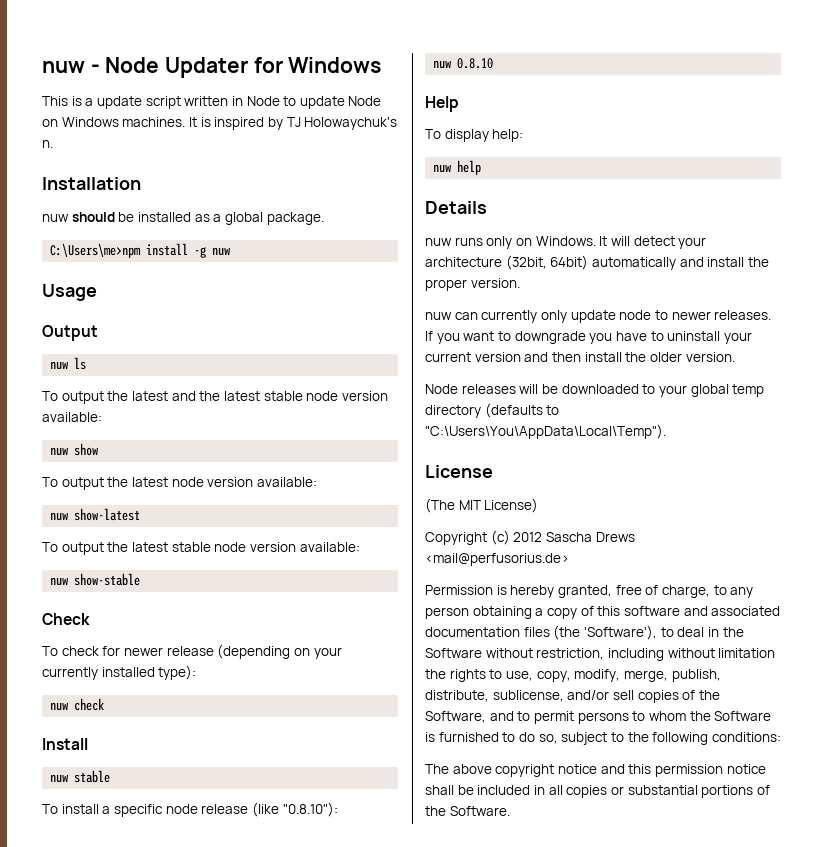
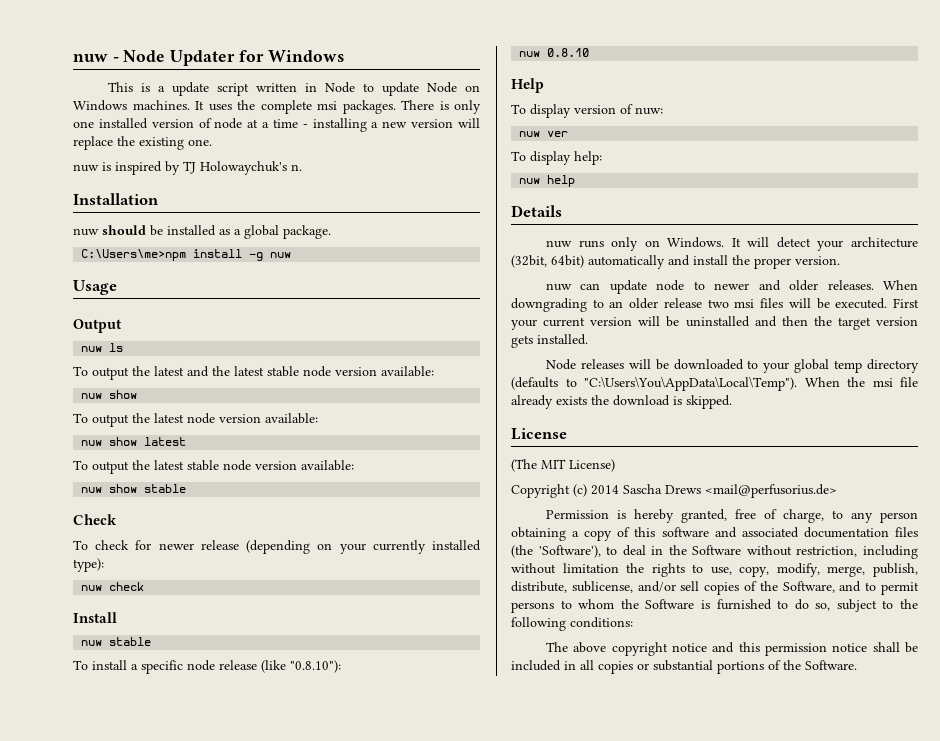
- It is inspired by TJ Holowaychuk's n.
+ It uses the complete msi packages. There is only one installed version of node at a time - installing a new version will replace the existing one.
+ nuw is inspired by TJ Holowaychuk's n.
- nuw show-latest
+ nuw show latest
- nuw show-stable
+ nuw show stable
+ To display version of nuw:
+ nuw ver
- nuw can currently only update node to newer releases. If you want to downgrade you have to uninstall your current version and then install the older version.
+ nuw can update node to newer and older releases. When downgrading to an older release two msi files will be executed. First your current version will be uninstalled and then the target version gets installed.
+ When the msi file already exists the download is skipped.
- Copyright (c) 2012 Sascha Drews <mail@perfusorius.de>
+ Copyright (c) 2014 Sascha Drews <mail@perfusorius.de>

